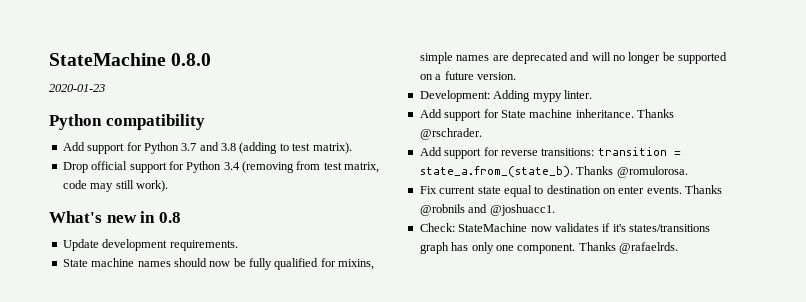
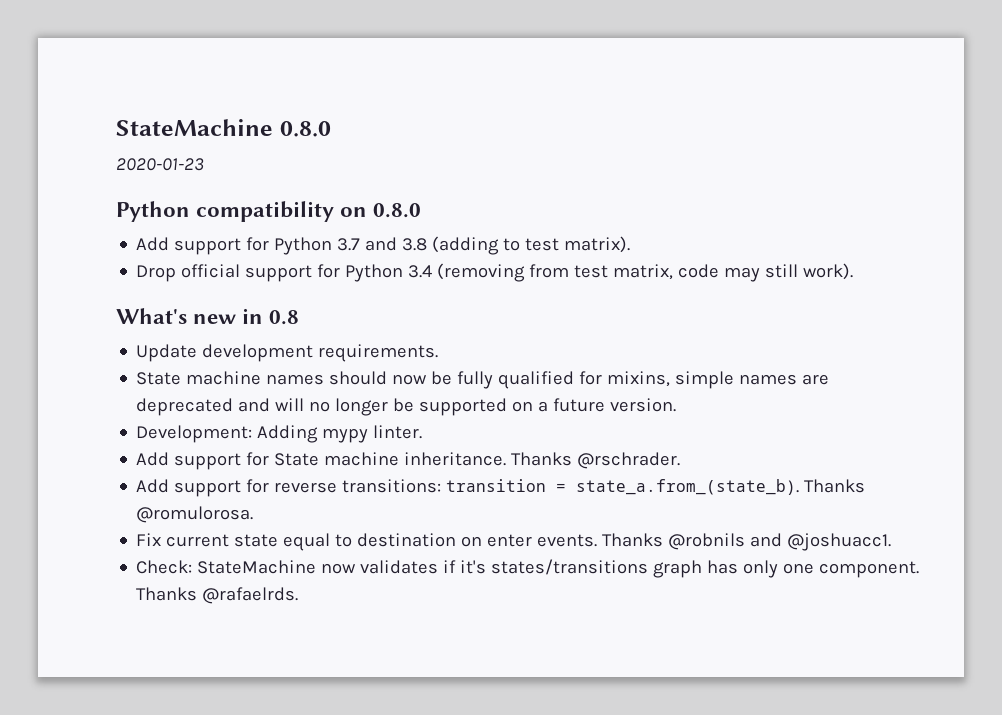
- Python compatibility
+ Python compatibility on 0.8.0

